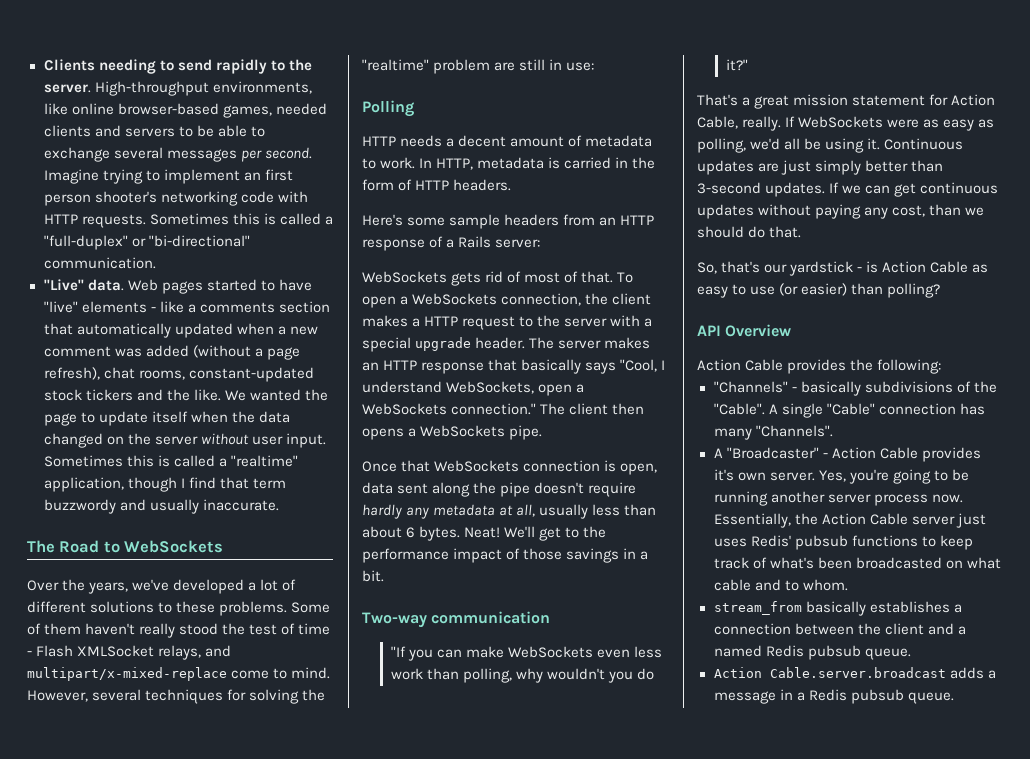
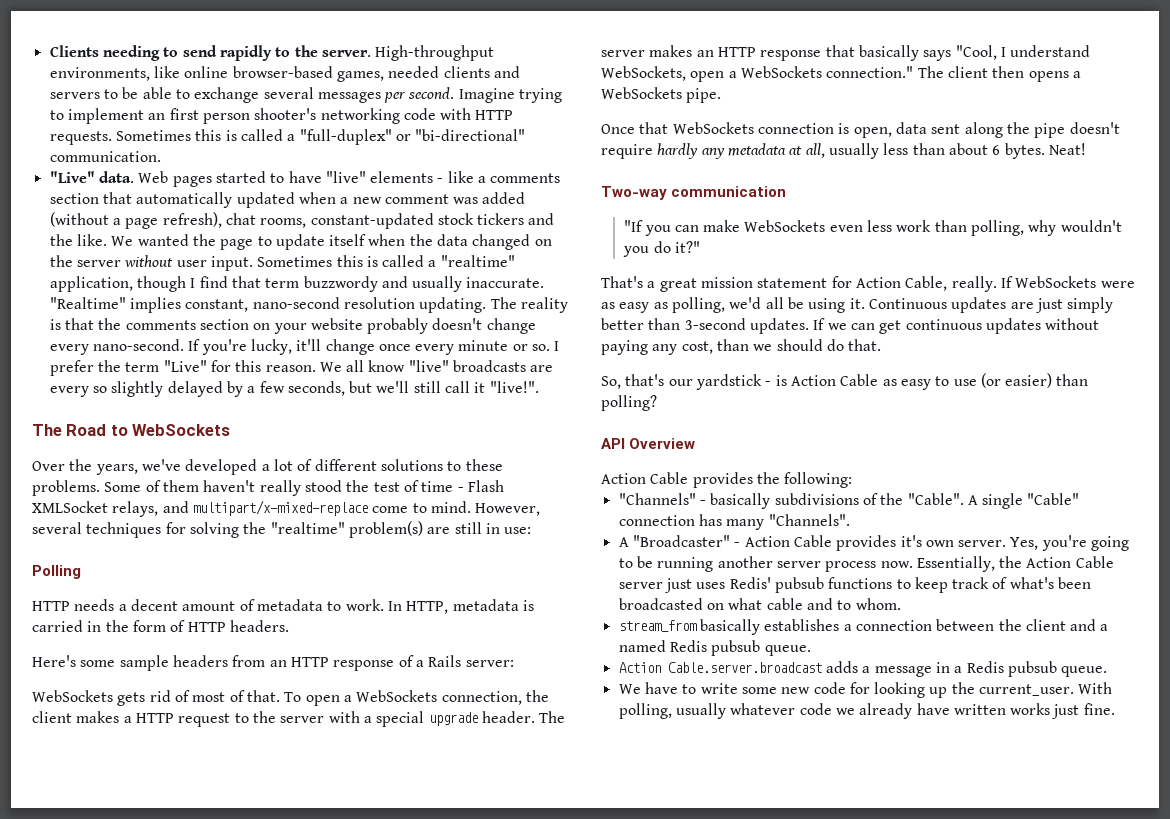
+ "Realtime" implies constant, nano-second resolution updating. The reality is that the comments section on your website probably doesn't change every nano-second. If you're lucky, it'll change once every minute or so. I prefer the term "Live" for this reason. We all know "live" broadcasts are every so slightly delayed by a few seconds, but we'll still call it "live!".
- However, several techniques for solving the "realtime" problem are still in use:
+ However, several techniques for solving the "realtime" problem(s) are still in use:
- We'll get to the performance impact of those savings in a bit.
+ We have to write some new code for looking up the current_user. With polling, usually whatever code we already have written works just fine.

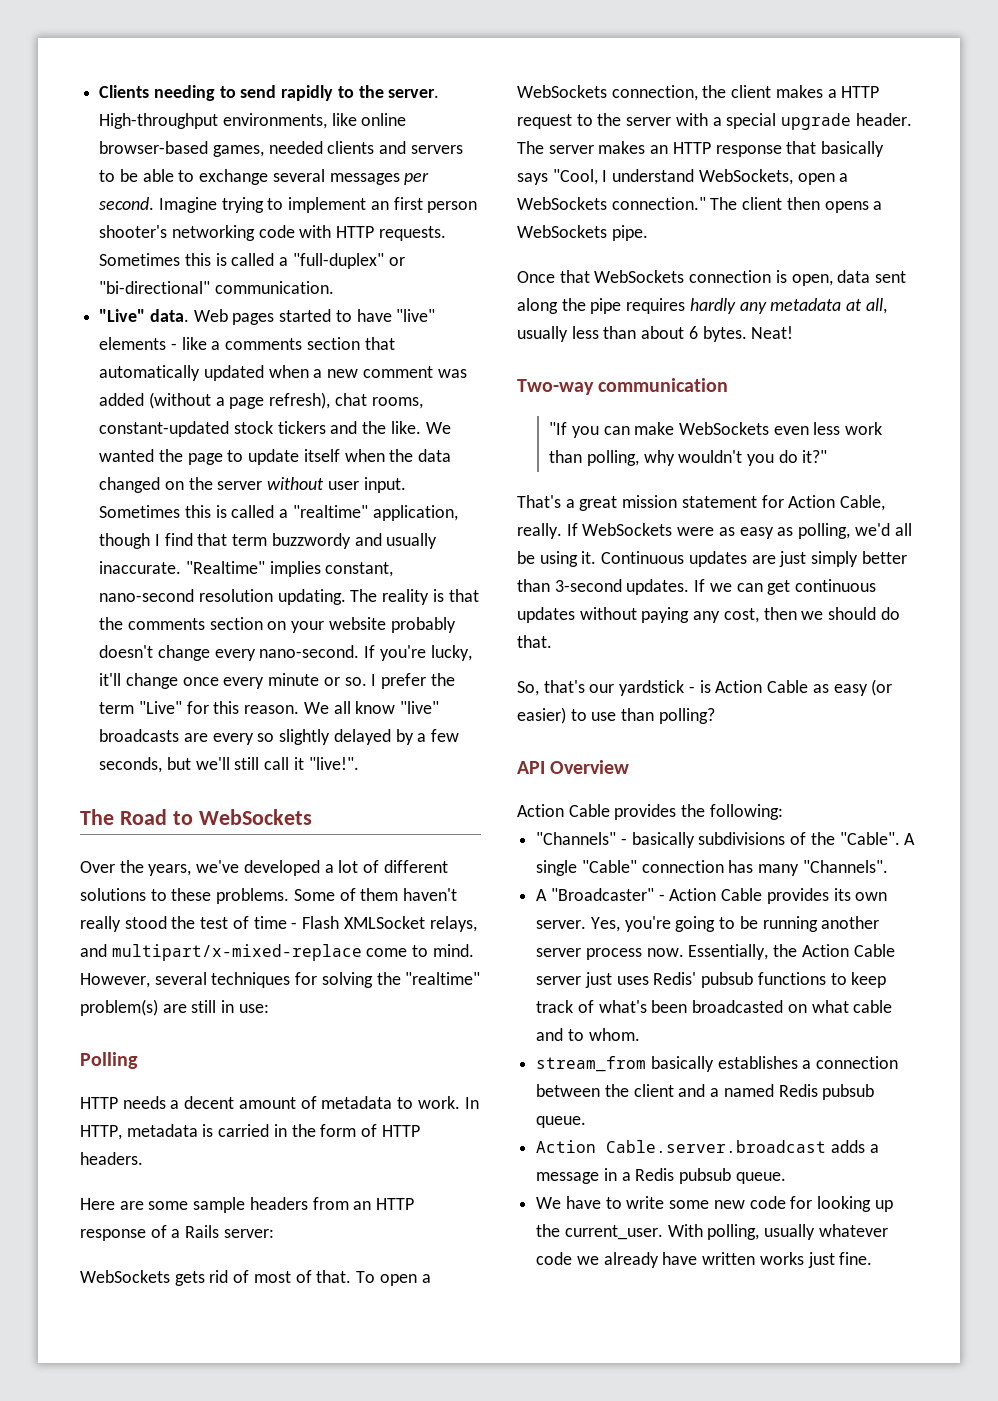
- Here's some sample headers from an HTTP response of a Rails server:
+ Here are some sample headers from an HTTP response of a Rails server:
- Once that WebSockets connection is open, data sent along the pipe doesn't require hardly any metadata at all, usually less than about 6 bytes.
+ Once that WebSockets connection is open, data sent along the pipe requires hardly any metadata at all, usually less than about 6 bytes.
- If we can get continuous updates without paying any cost, than we should do that.
+ If we can get continuous updates without paying any cost, then we should do that.
- So, that's our yardstick - is Action Cable as easy to use (or easier) than polling?
+ So, that's our yardstick - is Action Cable as easy (or easier) to use than polling?
- A "Broadcaster" - Action Cable provides it's own server.
+ A "Broadcaster" - Action Cable provides its own server.

